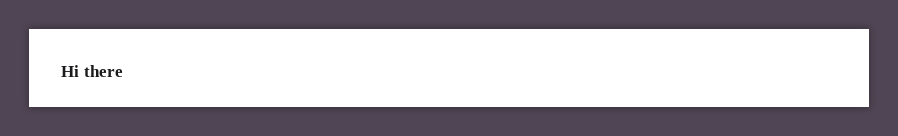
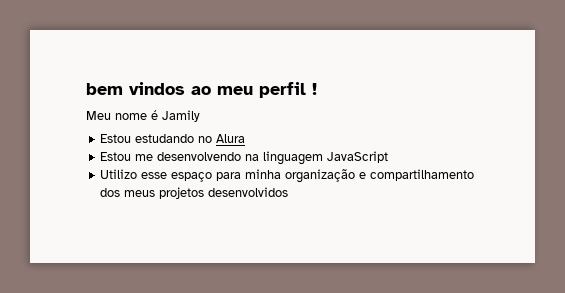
- Hi there
+ bem vindos ao meu perfil !
+ Meu nome é Jamily
+ Estou estudando no Alura
+ Estou me desenvolvendo na linguagem JavaScript
+ Utilizo esse espaço para minha organização e compartilhamento dos meus projetos desenvolvidos

